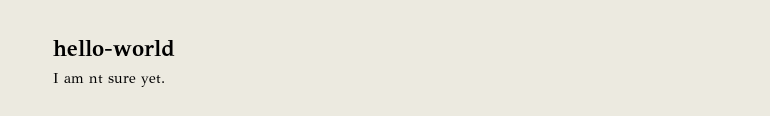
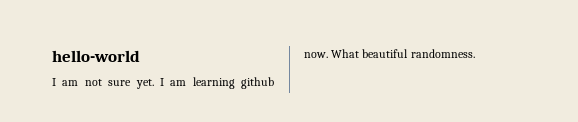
- I am nt sure yet.
+ I am not sure yet.
+ I am learning github now. What beautiful randomness.

